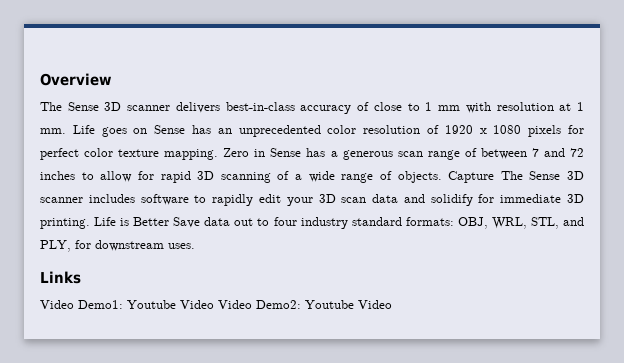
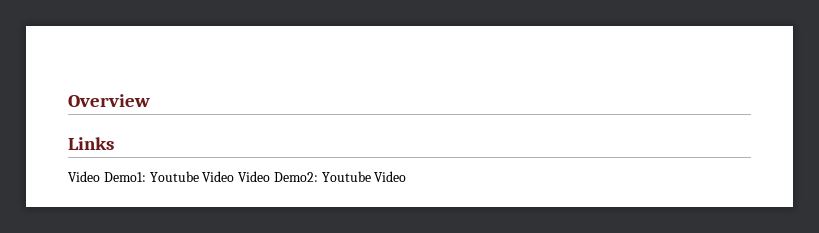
- The Sense 3D scanner delivers best-in-class accuracy of close to 1 mm with resolution at 1 mm. Life goes on Sense has an unprecedented color resolution of 1920 x 1080 pixels for perfect color texture mapping. Zero in Sense has a generous scan range of between 7 and 72 inches to allow for rapid 3D scanning of a wide range of objects. Capture The Sense 3D scanner includes software to rapidly edit your 3D scan data and solidify for immediate 3D printing. Life is Better Save data out to four industry standard formats: OBJ, WRL, STL, and PLY, for downstream uses.

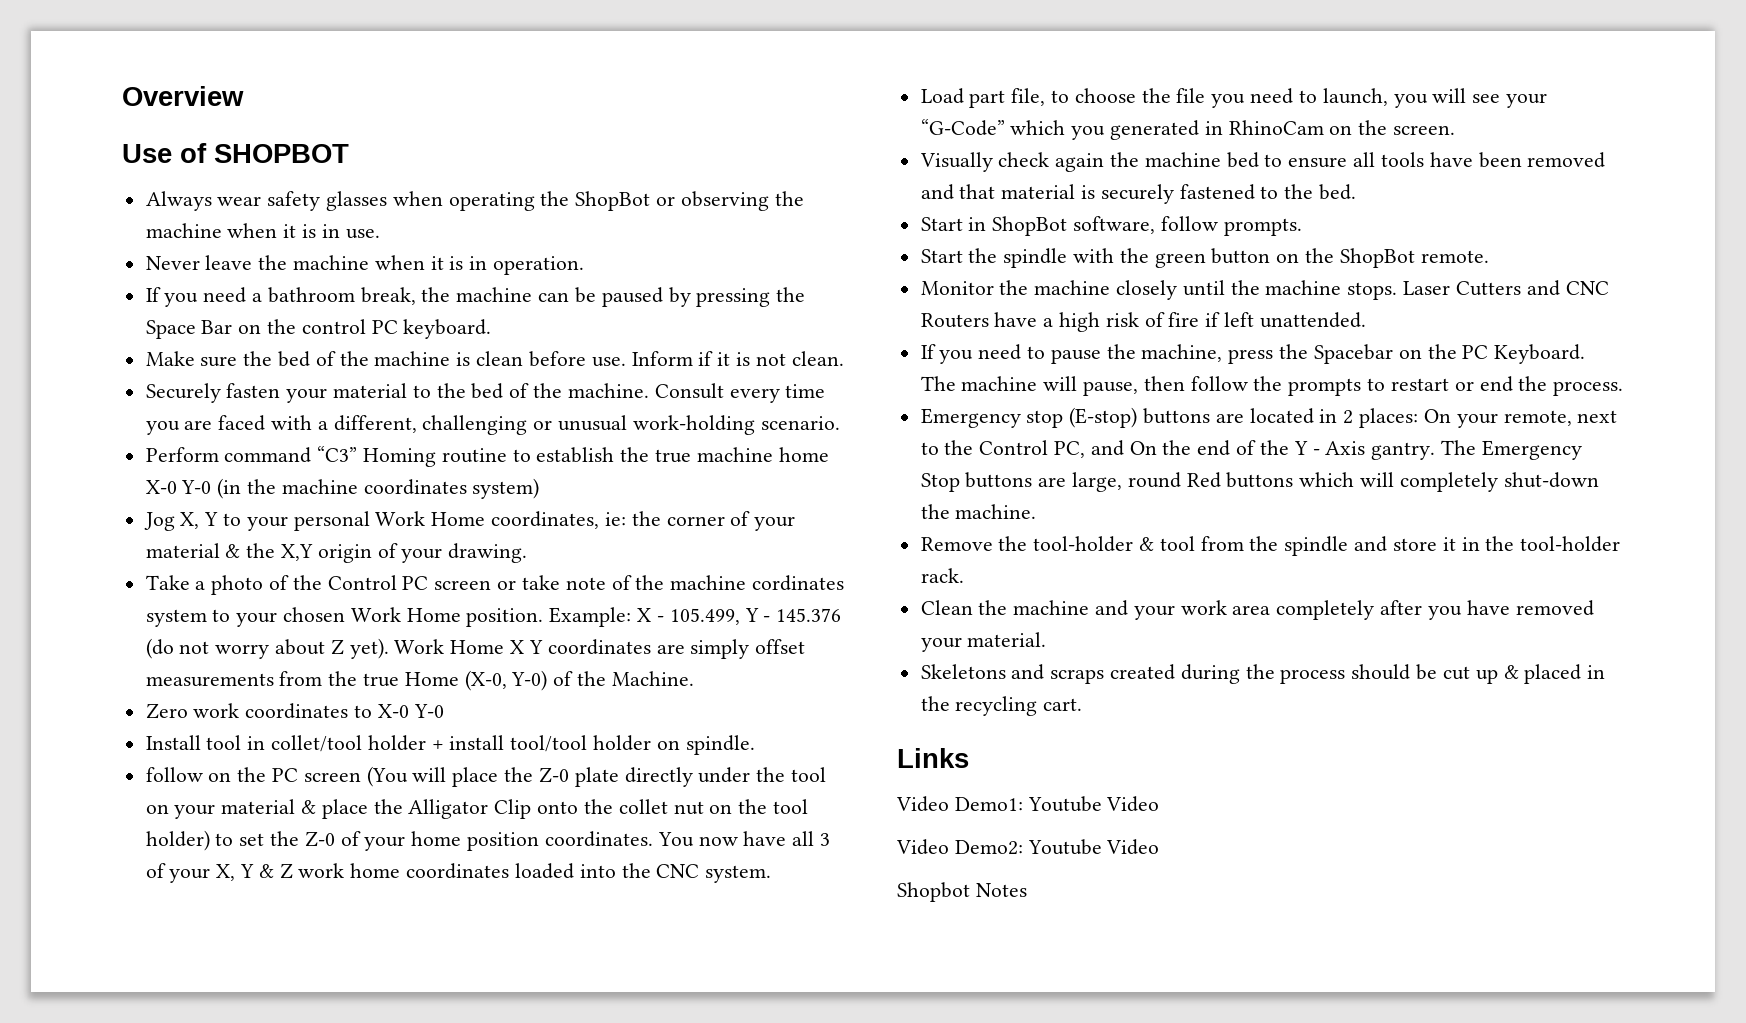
+ Use of SHOPBOT
+ Always wear safety glasses when operating the ShopBot or observing the machine when it is in use.
+ Never leave the machine when it is in operation.
+ If you need a bathroom break, the machine can be paused by pressing the Space Bar on the control PC keyboard.
+ Make sure the bed of the machine is clean before use. Inform if it is not clean.
+ Securely fasten your material to the bed of the machine. Consult every time you are faced with a different, challenging or unusual work-holding scenario.
+ Perform command “C3” Homing routine to establish the true machine home X-0 Y-0 (in the machine coordinates system)
+ Jog X, Y to your personal Work Home coordinates, ie: the corner of your material & the X,Y origin of your drawing.
+ Take a photo of the Control PC screen or take note of the machine cordinates system to your chosen Work Home position. Example: X - 105.499, Y - 145.376 (do not worry about Z yet). Work Home X Y coordinates are simply offset measurements from the true Home (X-0, Y-0) of the Machine.
+ Zero work coordinates to X-0 Y-0
+ Install tool in collet/tool holder + install tool/tool holder on spindle.
+ follow on the PC screen (You will place the Z-0 plate directly under the tool on your material & place the Alligator Clip onto the collet nut on the tool holder) to set the Z-0 of your home position coordinates. You now have all 3 of your X, Y & Z work home coordinates loaded into the CNC system.
+ Load part file, to choose the file you need to launch, you will see your “G-Code” which you generated in RhinoCam on the screen.
+ Visually check again the machine bed to ensure all tools have been removed and that material is securely fastened to the bed.
+ Start in ShopBot software, follow prompts.
+ Start the spindle with the green button on the ShopBot remote.
+ Monitor the machine closely until the machine stops. Laser Cutters and CNC Routers have a high risk of fire if left unattended.
+ If you need to pause the machine, press the Spacebar on the PC Keyboard. The machine will pause, then follow the prompts to restart or end the process.
+ Emergency stop (E-stop) buttons are located in 2 places: On your remote, next to the Control PC, and On the end of the Y - Axis gantry. The Emergency Stop buttons are large, round Red buttons which will completely shut-down the machine.
+ Remove the tool-holder & tool from the spindle and store it in the tool-holder rack.
+ Clean the machine and your work area completely after you have removed your material.
+ Skeletons and scraps created during the process should be cut up & placed in the recycling cart.
- Video Demo1: Youtube Video Video Demo2: Youtube Video
+ Video Demo1: Youtube Video
+ Video Demo2: Youtube Video
+ Shopbot Notes

